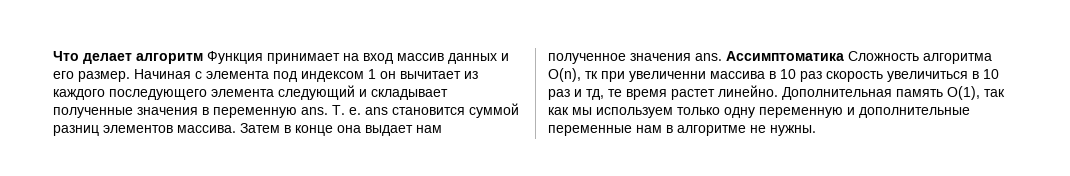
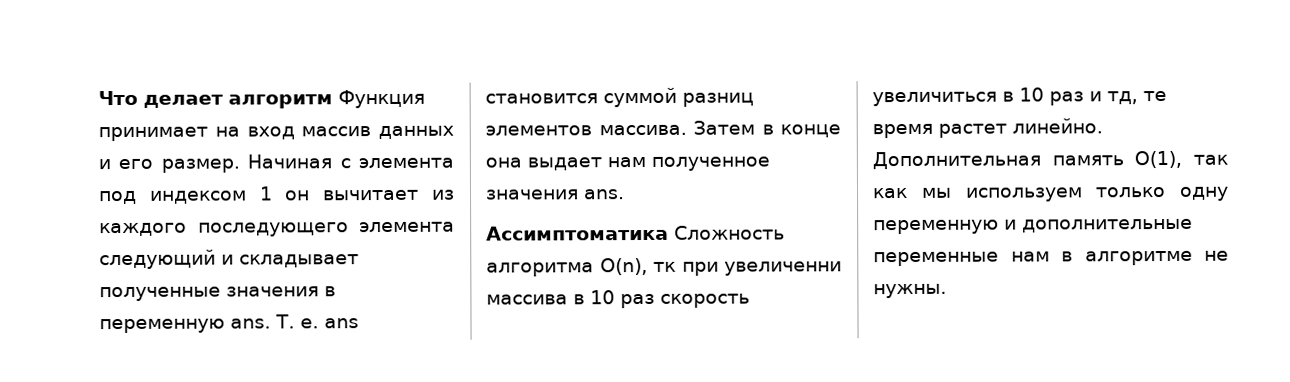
- Затем в конце она выдает нам полученное значения ans. Ассимптоматика Сложность алгоритма О(n), тк при увеличенни массива в 10 раз скорость увеличиться в 10 раз и тд, те время растет линейно.
+ Затем в конце она выдает нам полученное значения ans.
+ Ассимптоматика Сложность алгоритма О(n), тк при увеличенни массива в 10 раз скорость увеличиться в 10 раз и тд, те время растет линейно.

